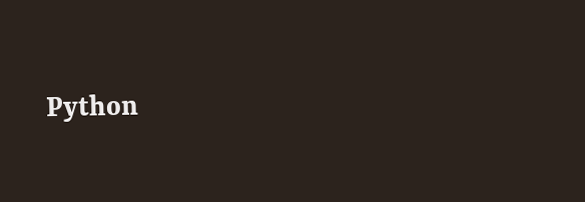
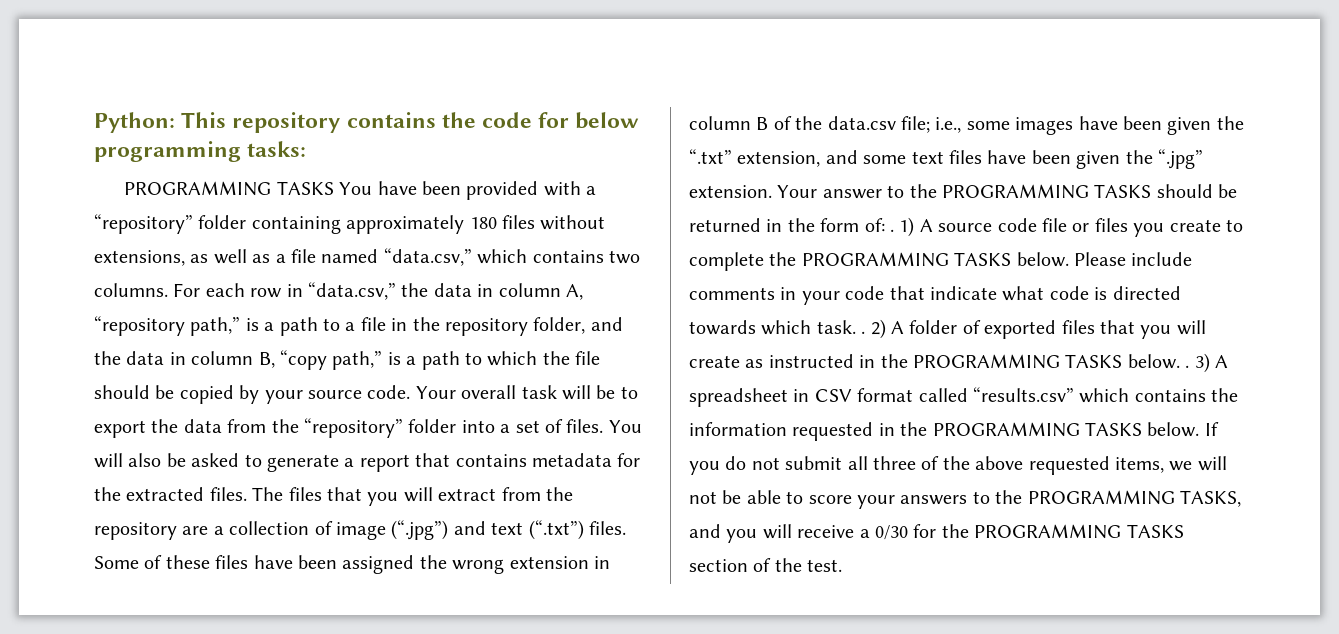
- Python
+ Python: This repository contains the code for below programming tasks:
+ PROGRAMMING TASKS You have been provided with a “repository” folder containing approximately 180 files without extensions, as well as a file named “data.csv,” which contains two columns. For each row in “data.csv,” the data in column A, “repository path,” is a path to a file in the repository folder, and the data in column B, “copy path,” is a path to which the file should be copied by your source code. Your overall task will be to export the data from the “repository” folder into a set of files. You will also be asked to generate a report that contains metadata for the extracted files. The files that you will extract from the repository are a collection of image (“.jpg”) and text (“.txt”) files. Some of these files have been assigned the wrong extension in column B of the data.csv file; i.e., some images have been given the “.txt” extension, and some text files have been given the “.jpg” extension. Your answer to the PROGRAMMING TASKS should be returned in the form of: . 1) A source code file or files you create to complete the PROGRAMMING TASKS below. Please include comments in your code that indicate what code is directed towards which task. . 2) A folder of exported files that you will create as instructed in the PROGRAMMING TASKS below. . 3) A spreadsheet in CSV format called “results.csv” which contains the information requested in the PROGRAMMING TASKS below. If you do not submit all three of the above requested items, we will not be able to score your answers to the PROGRAMMING TASKS, and you will receive a 0/30 for the PROGRAMMING TASKS section of the test.

